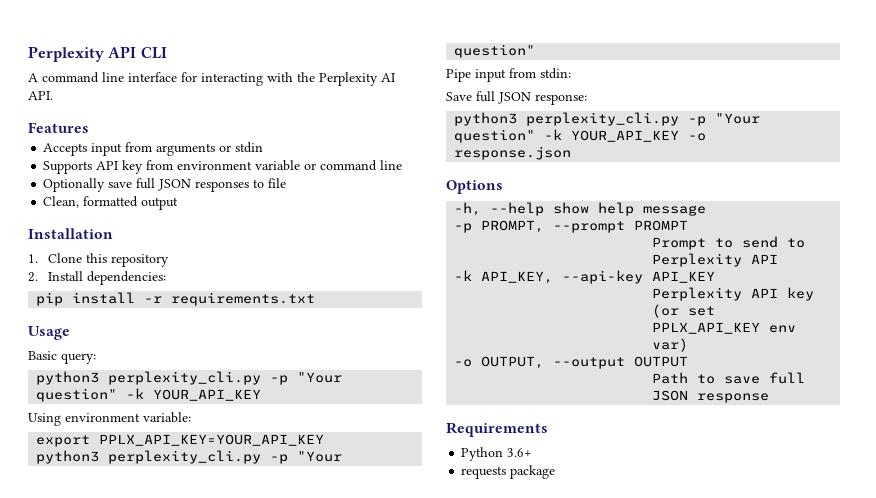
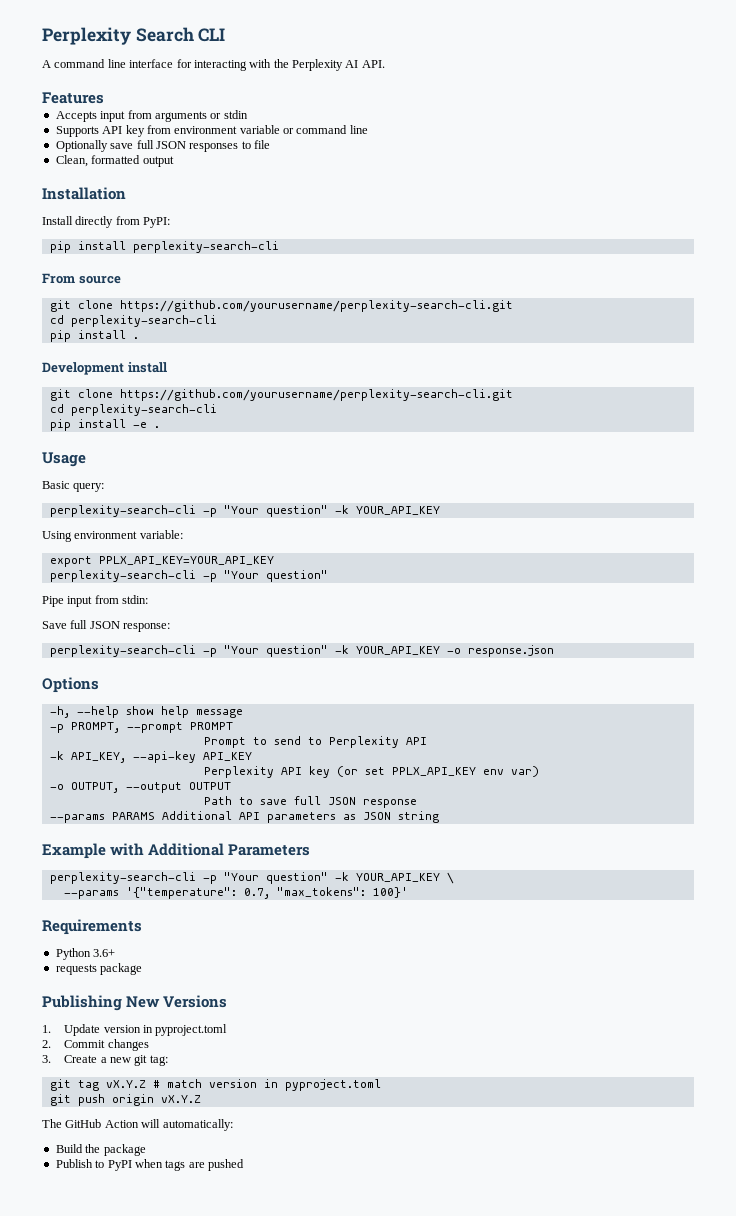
- Perplexity API CLI
+ Perplexity Search CLI
- 1. Clone this repository
- 2. Install dependencies:
- pip install -r requirements.txt
+ Install directly from PyPI:
+ pip install perplexity-search-cli
+ From source
+ git clone https://github.com/yourusername/perplexity-search-cli.git
+ cd perplexity-search-cli
+ pip install .
+ Development install
+ git clone https://github.com/yourusername/perplexity-search-cli.git
+ cd perplexity-search-cli
+ pip install -e .
  Basic query:
- python3 perplexity_cli.py -p "Your question" -k YOUR_API_KEY
+ perplexity-search-cli -p "Your question" -k YOUR_API_KEY
  export PPLX_API_KEY=YOUR_API_KEY
- python3 perplexity_cli.py -p "Your question"
+ perplexity-search-cli -p "Your question"
- python3 perplexity_cli.py -p "Your question" -k YOUR_API_KEY -o response.json
+ perplexity-search-cli -p "Your question" -k YOUR_API_KEY -o response.json
+ --params PARAMS Additional API parameters as JSON string
+ Example with Additional Parameters
+ perplexity-search-cli -p "Your question" -k YOUR_API_KEY \
+ --params '{"temperature": 0.7, "max_tokens": 100}'
+ Publishing New Versions
+ 1. Update version in pyproject.toml
+ 2. Commit changes
+ 3. Create a new git tag:
+ git tag vX.Y.Z # match version in pyproject.toml
+ git push origin vX.Y.Z
+ The GitHub Action will automatically:
+ Build the package
+ Publish to PyPI when tags are pushed

